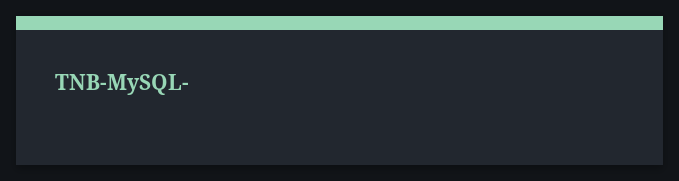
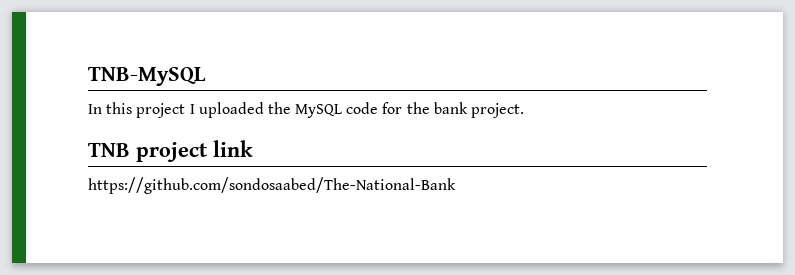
- TNB-MySQL-
+ TNB-MySQL
+ In this project I uploaded the MySQL code for the bank project.
+ TNB project link
+ https://github.com/sondosaabed/The-National-Bank

